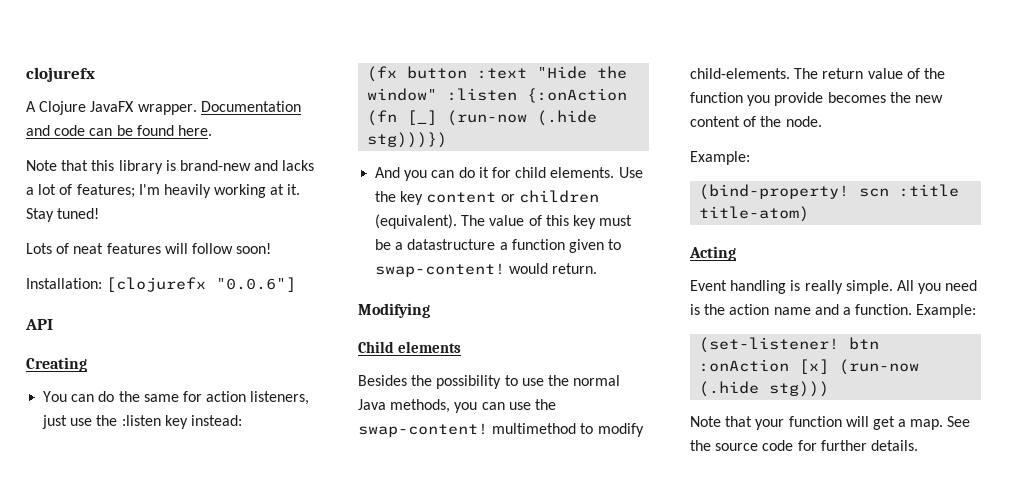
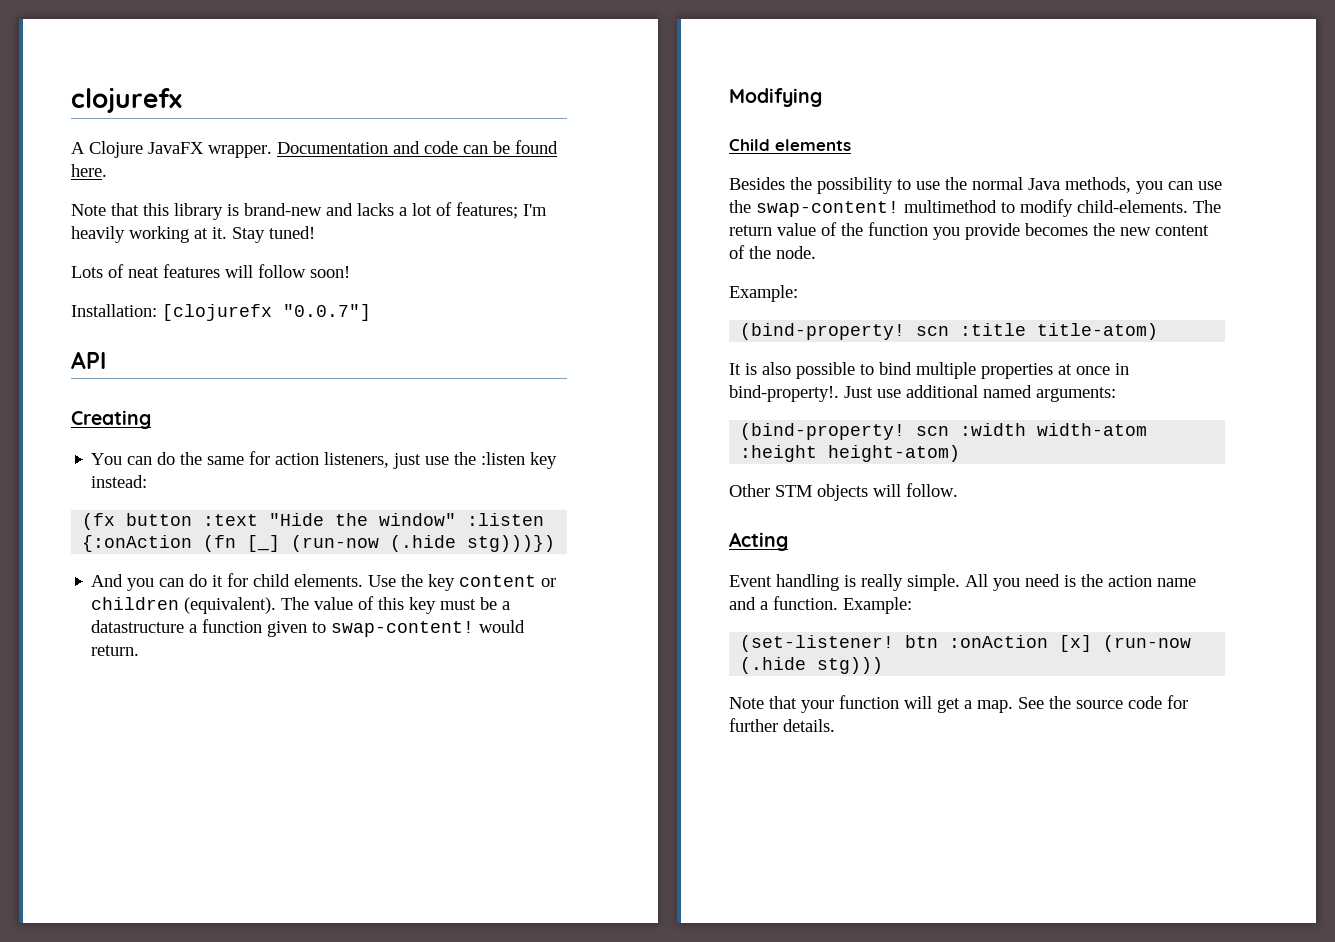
- Installation: [clojurefx "0.0.6"]
+ Installation: [clojurefx "0.0.7"]
+ It is also possible to bind multiple properties at once in bind-property!. Just use additional named arguments:
+ (bind-property! scn :width width-atom :height height-atom)
+ Other STM objects will follow.

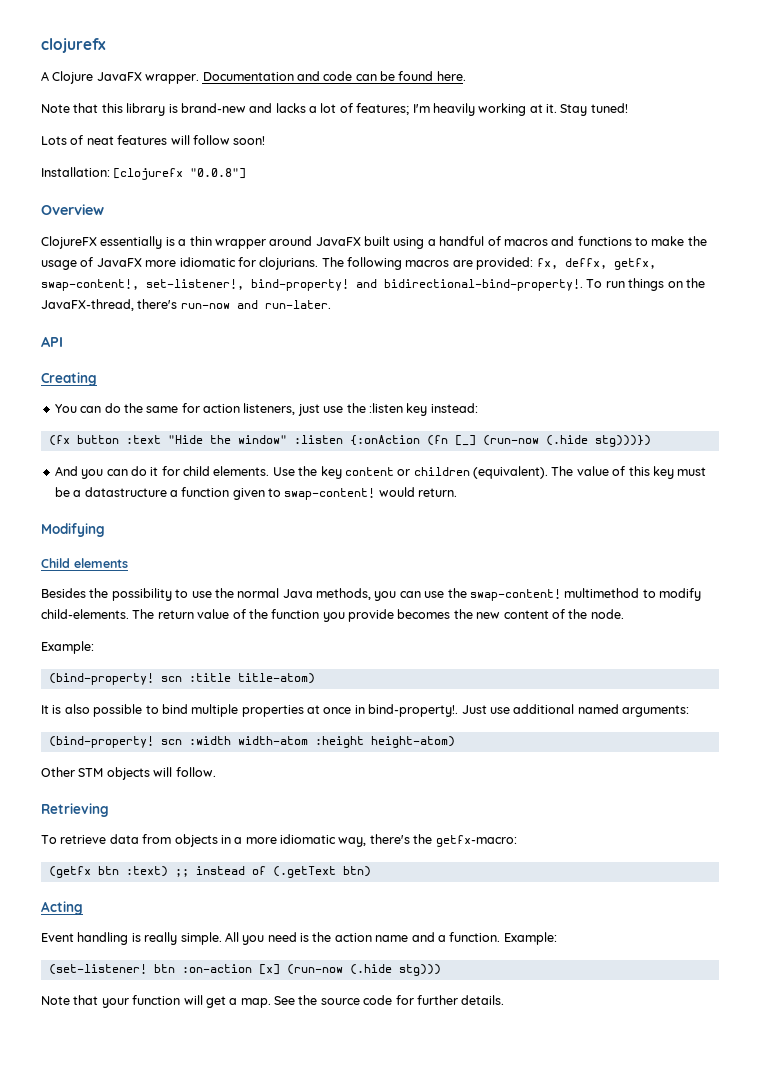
- Installation: [clojurefx "0.0.7"]
+ Installation: [clojurefx "0.0.8"]
+ Overview
+ ClojureFX essentially is a thin wrapper around JavaFX built using a handful of macros and functions to make the usage of JavaFX more idiomatic for clojurians. The following macros are provided: fx, deffx, getfx, swap-content!, set-listener!, bind-property! and bidirectional-bind-property!. To run things on the JavaFX-thread, there's run-now and run-later.
+ Retrieving
+ To retrieve data from objects in a more idiomatic way, there's the getfx-macro:
+ (getfx btn :text) ;; instead of (.getText btn)
- (set-listener! btn :onAction [x] (run-now (.hide stg)))
+ (set-listener! btn :on-action [x] (run-now (.hide stg)))

